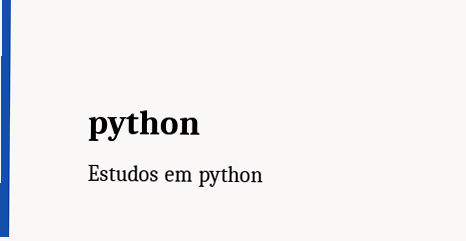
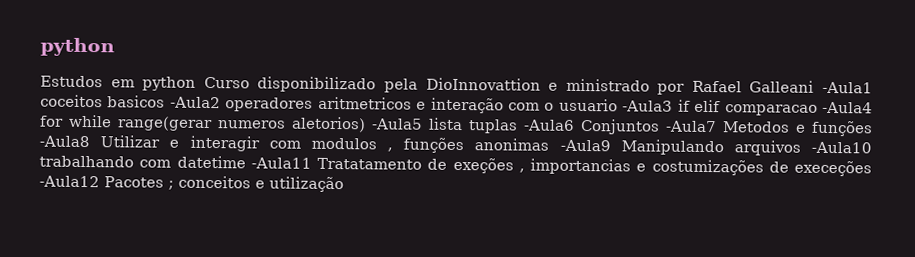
- Estudos em python
+ Estudos em python Curso disponibilizado pela DioInnovattion e ministrado por Rafael Galleani -Aula1 coceitos basicos -Aula2 operadores aritmetricos e interação com o usuario -Aula3 if elif comparacao -Aula4 for while range(gerar numeros aletorios) -Aula5 lista tuplas -Aula6 Conjuntos -Aula7 Metodos e funções -Aula8 Utilizar e interagir com modulos , funções anonimas -Aula9 Manipulando arquivos -Aula10 trabalhando com datetime -Aula11 Tratatamento de exeções , importancias e costumizações de execeções -Aula12 Pacotes ; conceitos e utilização

